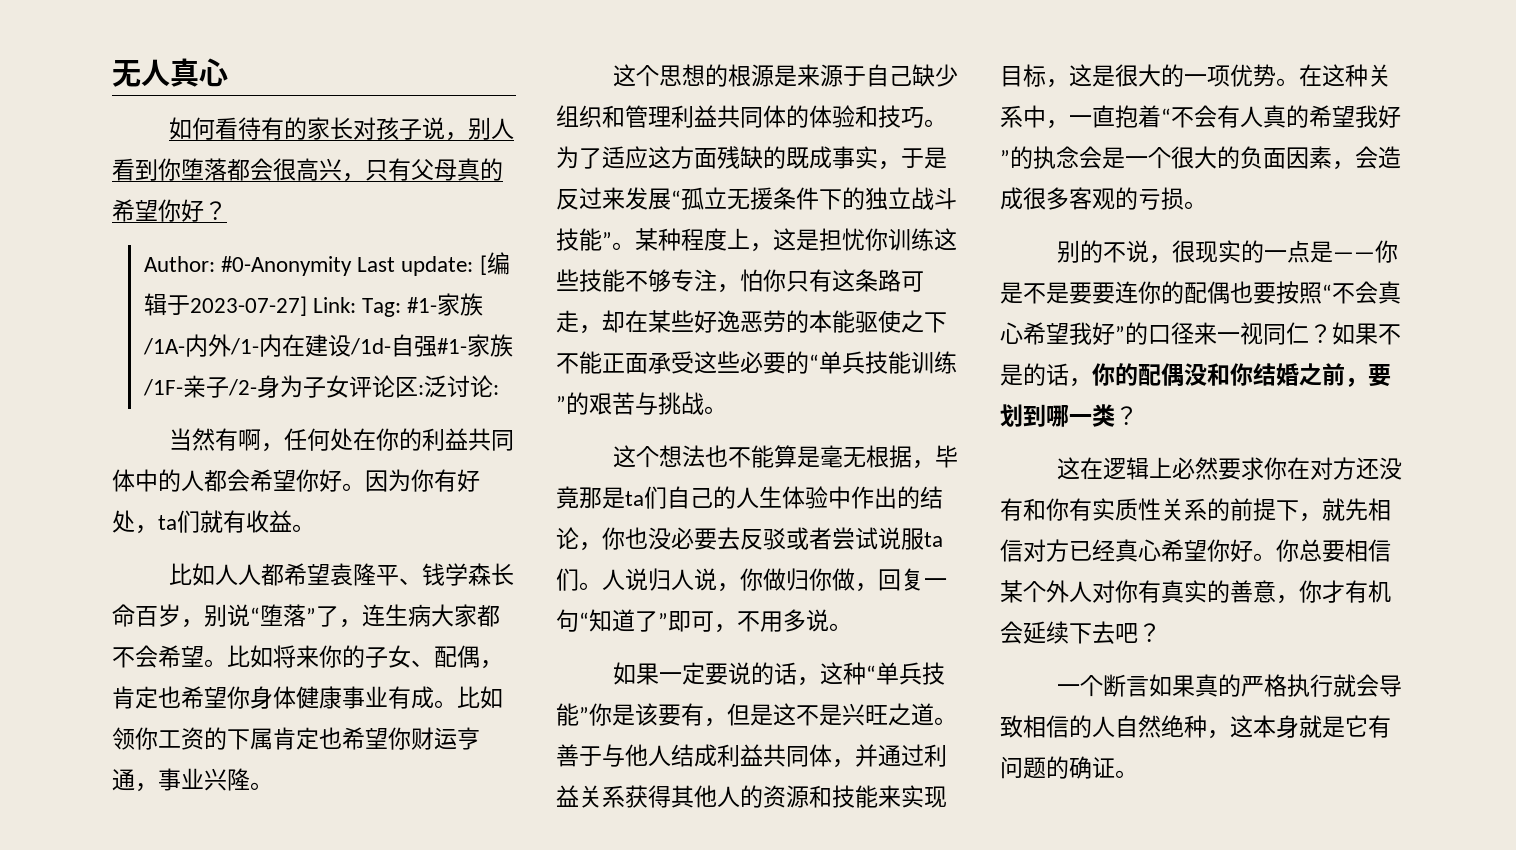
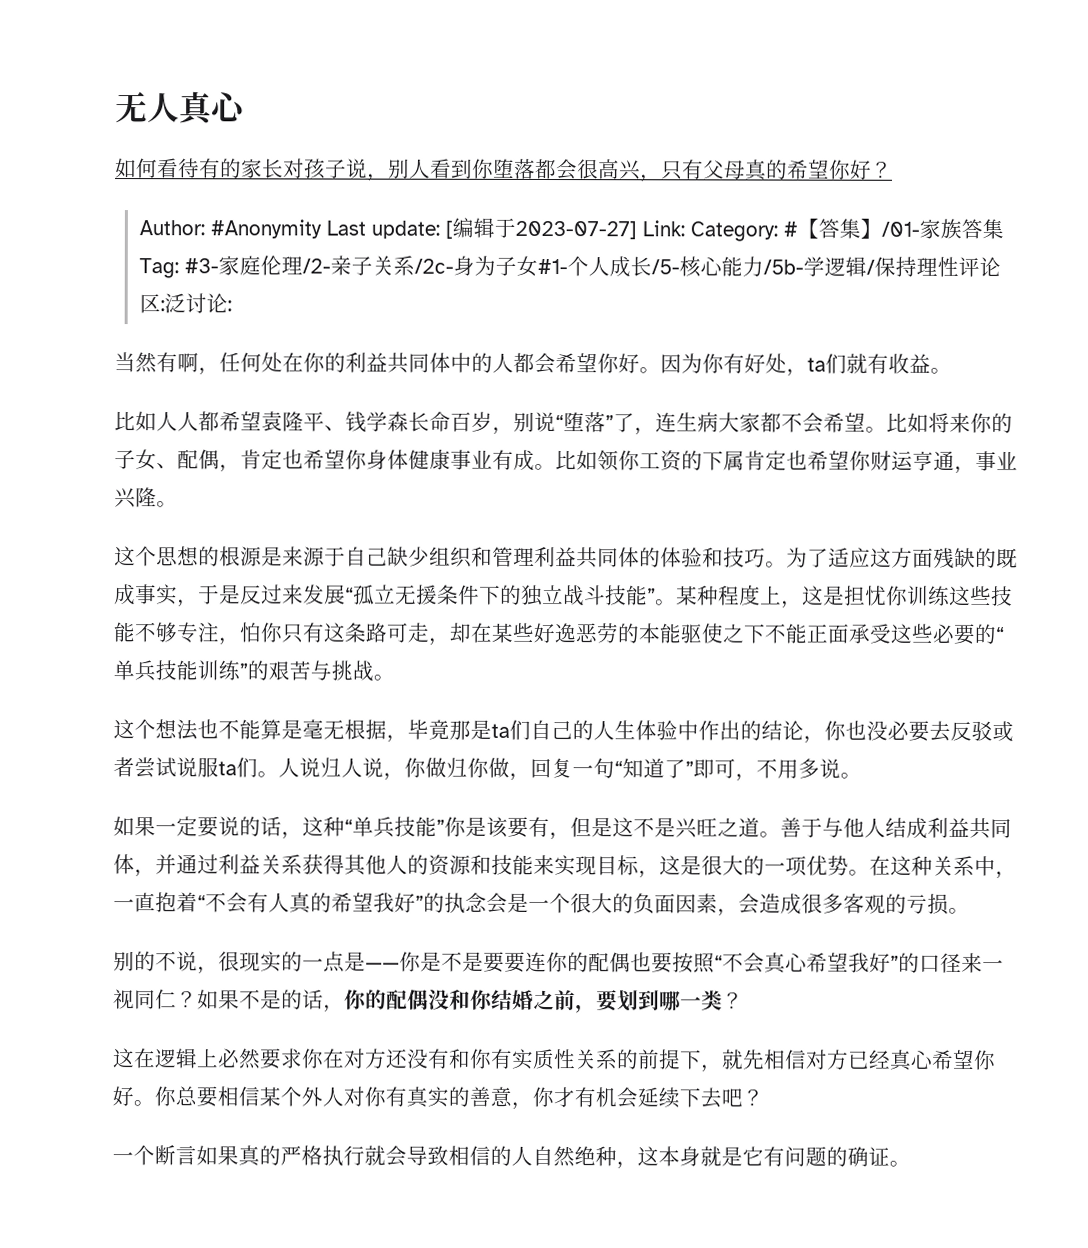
- Author: #0-Anonymity Last update: [编辑于2023-07-27] Link: Tag: #1-家族/1A-内外/1-内在建设/1d-自强#1-家族/1F-亲子/2-身为子女评论区:泛讨论:
+ Author: #Anonymity Last update: [编辑于2023-07-27] Link: Category: #【答集】/01-家族答集Tag: #3-家庭伦理/2-亲子关系/2c-身为子女#1-个人成长/5-核心能力/5b-学逻辑/保持理性评论区:泛讨论:

